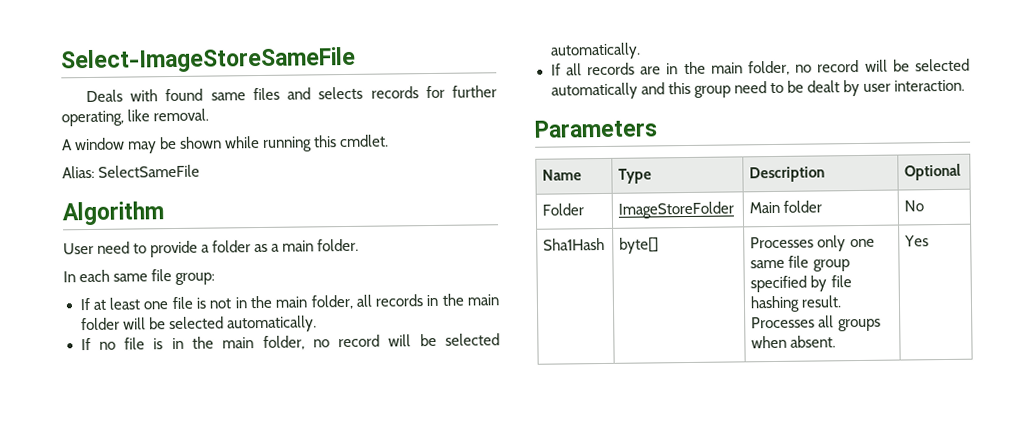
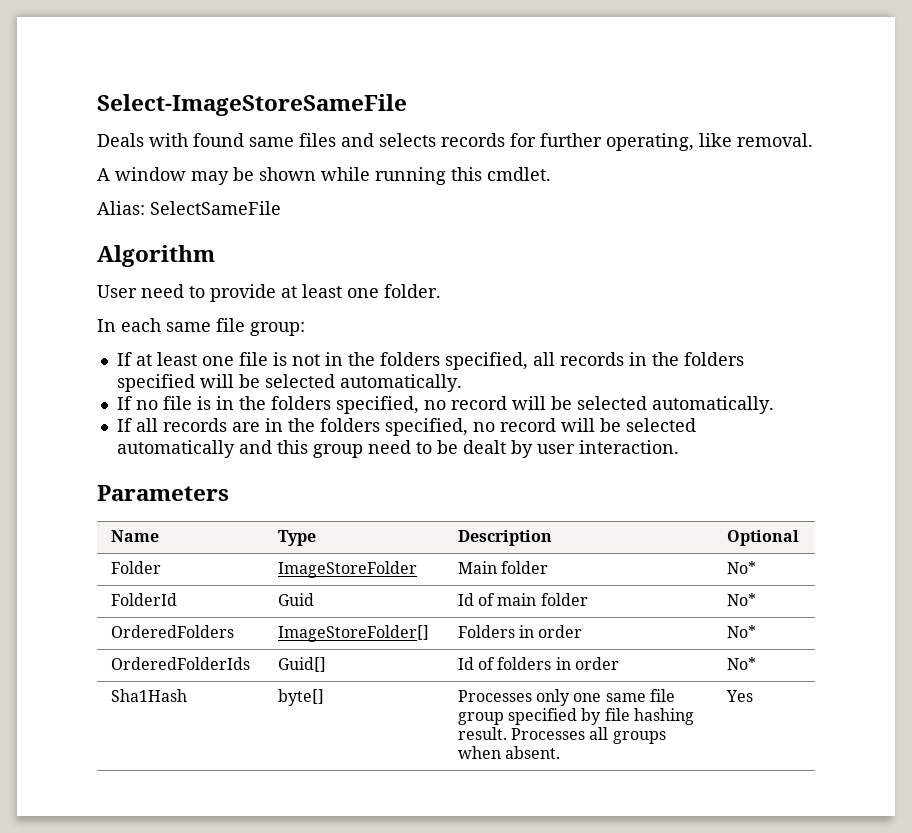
- User need to provide a folder as a main folder.
+ User need to provide at least one folder.
- If at least one file is not in the main folder, all records in the main folder will be selected automatically.
+ If at least one file is not in the folders specified, all records in the folders specified will be selected automatically.
- If no file is in the main folder, no record will be selected automatically.
+ If no file is in the folders specified, no record will be selected automatically.
- If all records are in the main folder, no record will be selected automatically and this group need to be dealt by user interaction.
+ If all records are in the folders specified, no record will be selected automatically and this group need to be dealt by user interaction.
- Folder | ImageStoreFolder | Main folder | No
+ Folder | ImageStoreFolder | Main folder | No*
+ FolderId | Guid | Id of main folder | No*
+ OrderedFolders | ImageStoreFolder[] | Folders in order | No*
+ OrderedFolderIds | Guid[] | Id of folders in order | No*

